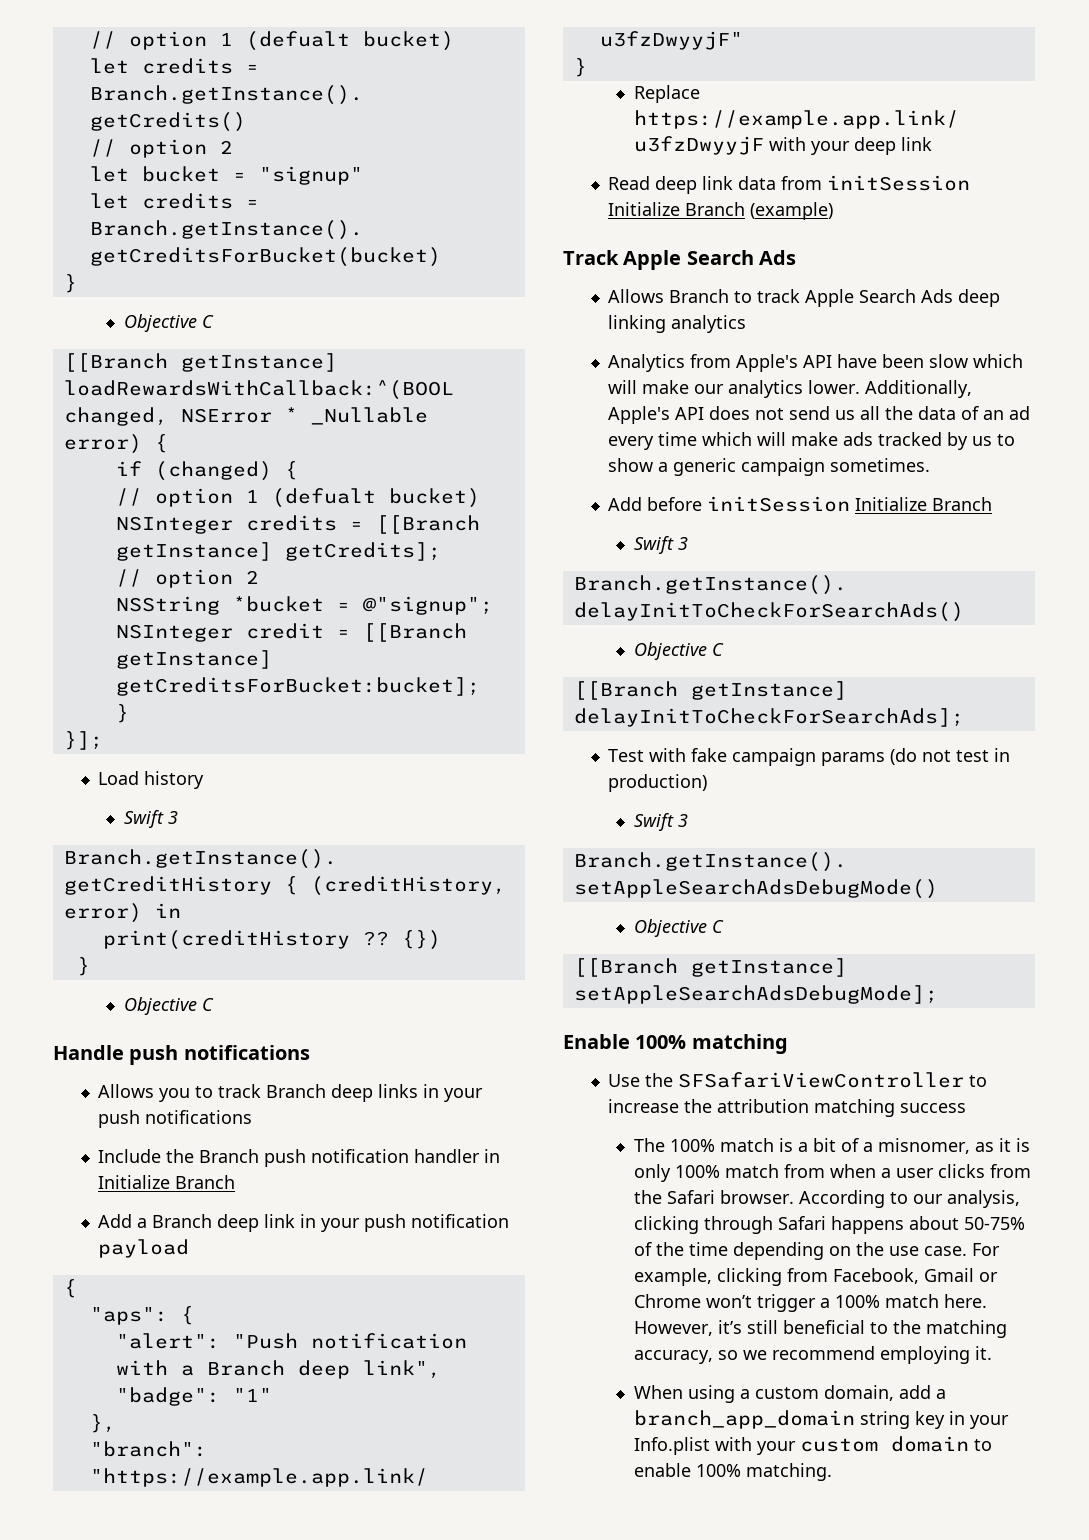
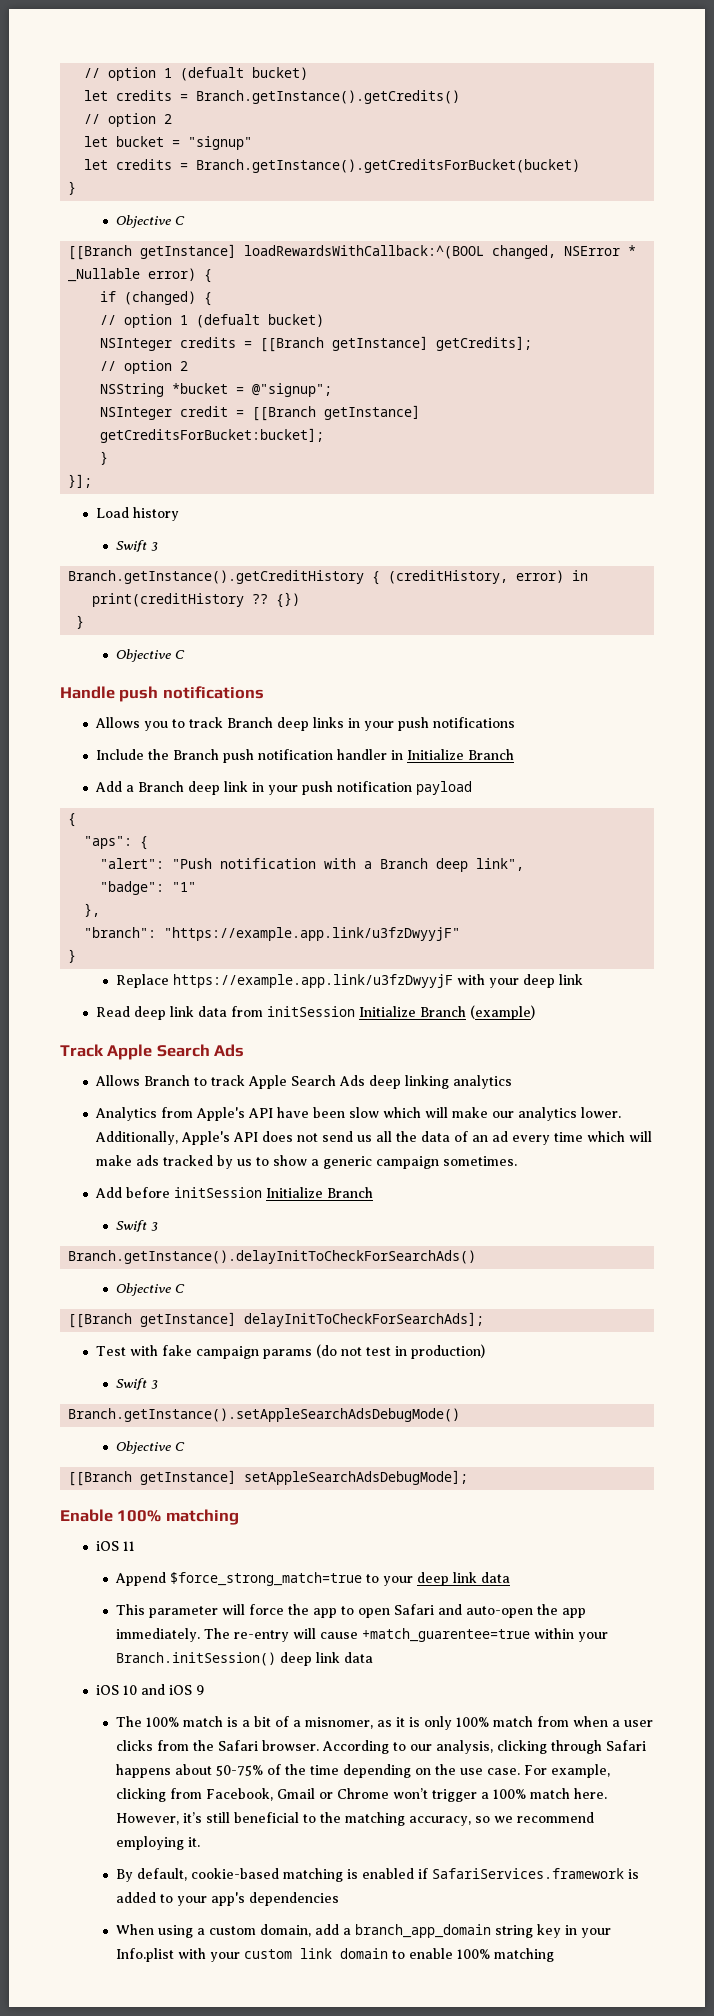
- Use the SFSafariViewController to increase the attribution matching success
+ iOS 11
+ Append $force_strong_match=true to your deep link data
+ This parameter will force the app to open Safari and auto-open the app immediately. The re-entry will cause +match_guarentee=true within your Branch.initSession() deep link data
+ iOS 10 and iOS 9
+ By default, cookie-based matching is enabled if SafariServices.framework is added to your app's dependencies
- When using a custom domain, add a branch_app_domain string key in your Info.plist with your custom domain to enable 100% matching.
+ When using a custom domain, add a branch_app_domain string key in your Info.plist with your custom link domain to enable 100% matching

